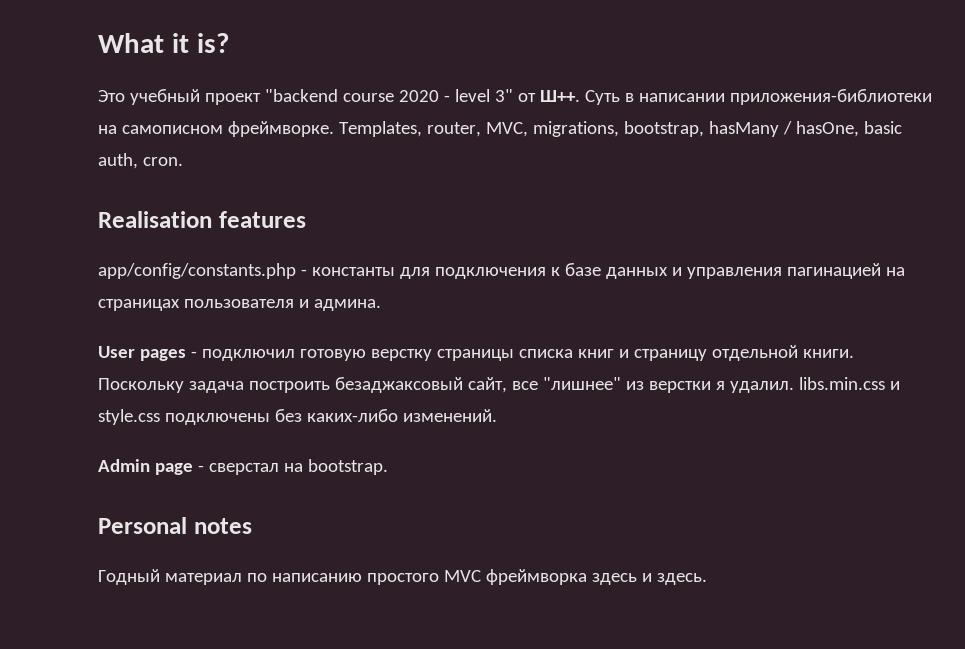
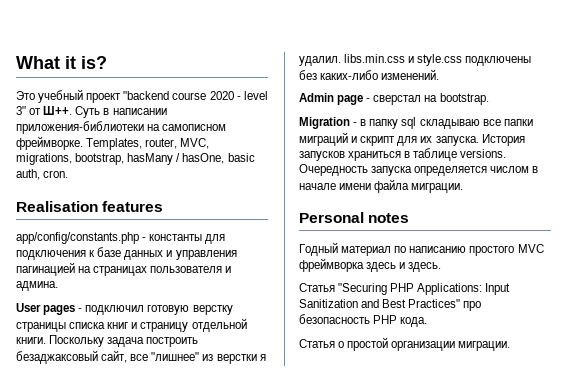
+ Migration - в папку sql складываю все папки миграций и скрипт для их запуска. История запусков храниться в таблице versions. Очередность запуска определяется числом в начале имени файла миграции.
+ Статья "Securing PHP Applications: Input Sanitization and Best Practices" про безопасность PHP кода.
+ Статья о простой организации миграции.

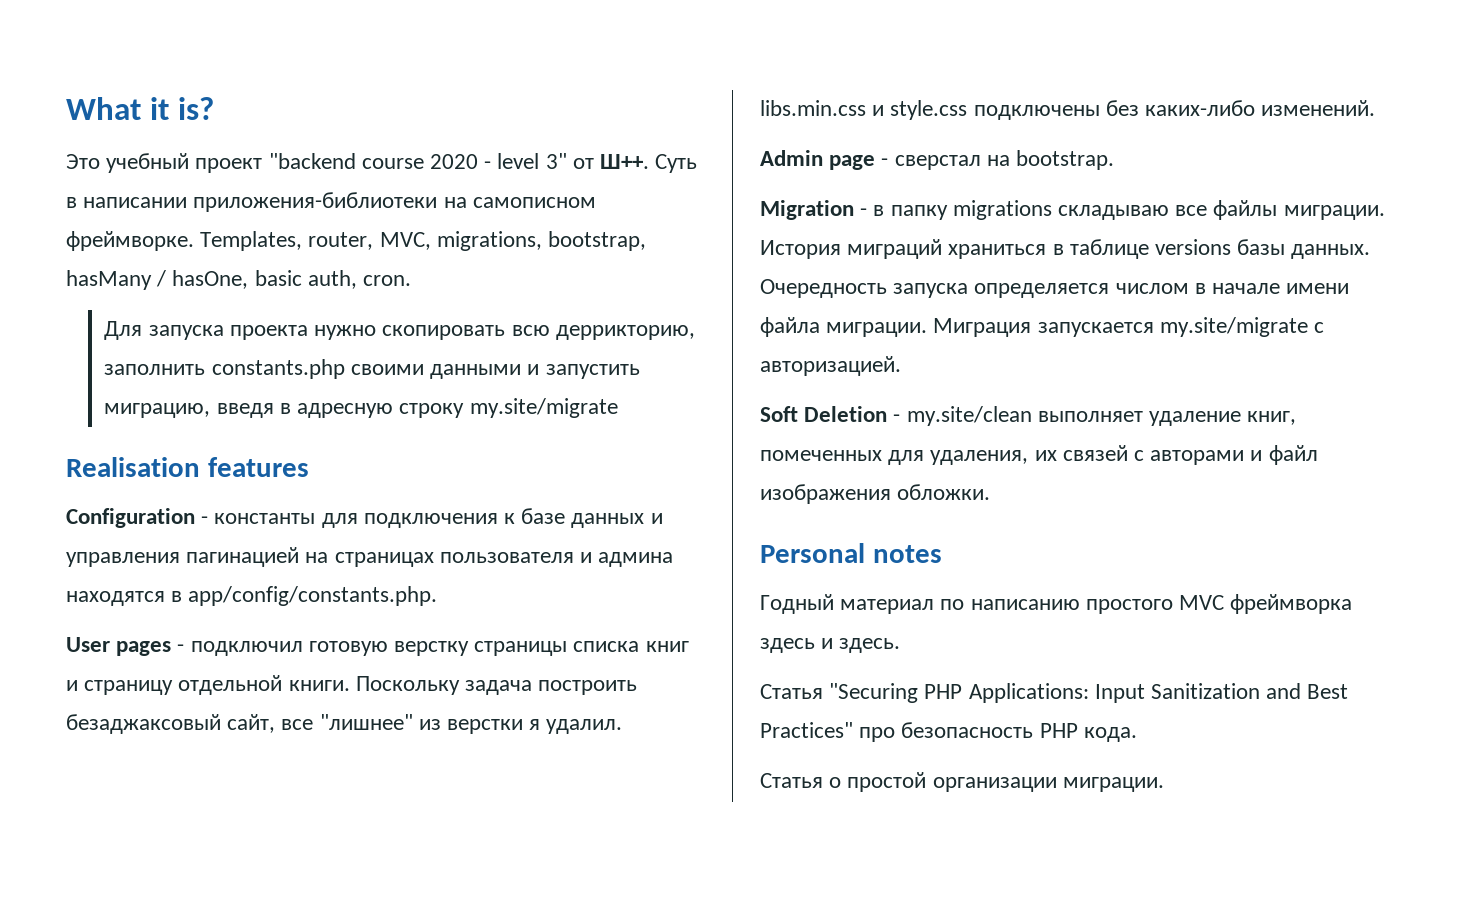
+ Для запуска проекта нужно скопировать всю деррикторию, заполнить constants.php своими данными и запустить миграцию, введя в адресную строку my.site/migrate
- app/config/constants.php - константы для подключения к базе данных и управления пагинацией на страницах пользователя и админа.
+ Configuration - константы для подключения к базе данных и управления пагинацией на страницах пользователя и админа находятся в app/config/constants.php.
- Migration - в папку sql складываю все папки миграций и скрипт для их запуска. История запусков храниться в таблице versions.
+ Migration - в папку migrations складываю все файлы миграции. История миграций храниться в таблице versions базы данных.
+ Миграция запускается my.site/migrate с авторизацией.
+ Soft Deletion - my.site/clean выполняет удаление книг, помеченных для удаления, их связей с авторами и файл изображения обложки.

